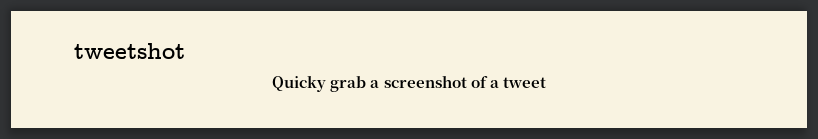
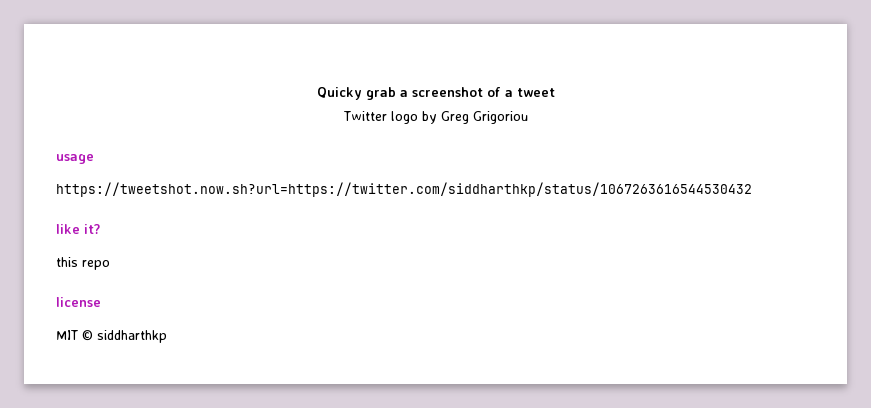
- tweetshot
+ Twitter logo by Greg Grigoriou
+ usage
+ https://tweetshot.now.sh?url=https://twitter.com/siddharthkp/status/1067263616544530432
+ like it?
+ this repo
+ license
+ MIT © siddharthkp

